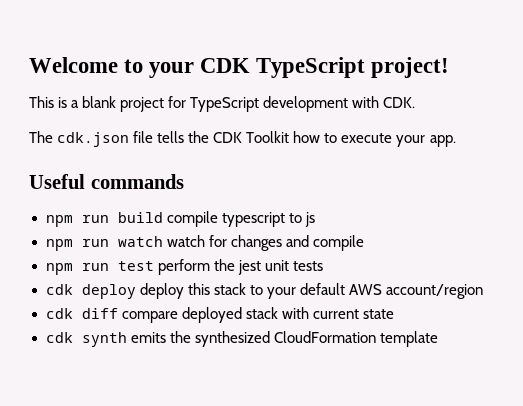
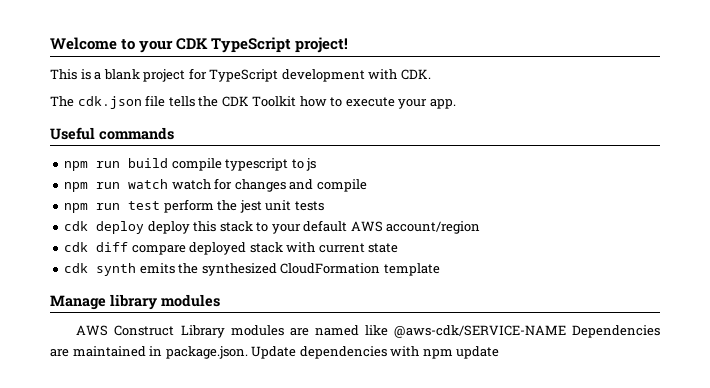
+ Manage library modules
+ AWS Construct Library modules are named like @aws-cdk/SERVICE-NAME Dependencies are maintained in package.json. Update dependencies with npm update

